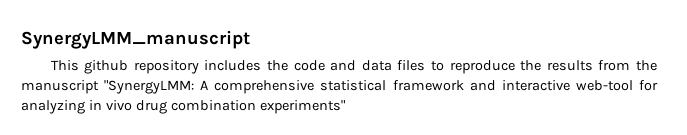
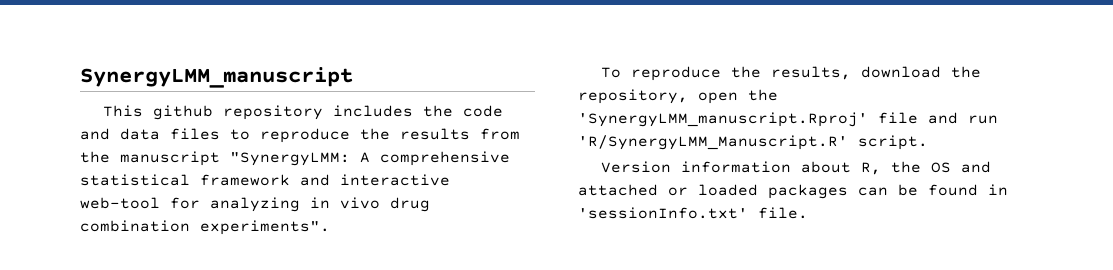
- This github repository includes the code and data files to reproduce the results from the manuscript "SynergyLMM: A comprehensive statistical framework and interactive web-tool for analyzing in vivo drug combination experiments"
+ This github repository includes the code and data files to reproduce the results from the manuscript "SynergyLMM: A comprehensive statistical framework and interactive web-tool for analyzing in vivo drug combination experiments".
+ To reproduce the results, download the repository, open the 'SynergyLMM_manuscript.Rproj' file and run 'R/SynergyLMM_Manuscript.R' script.
+ Version information about R, the OS and attached or loaded packages can be found in 'sessionInfo.txt' file.

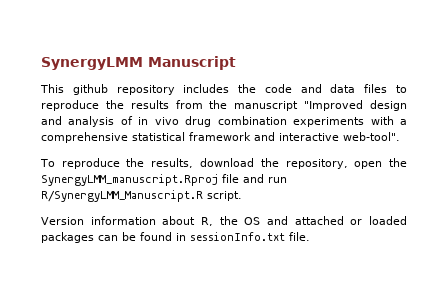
- SynergyLMM_manuscript
+ SynergyLMM Manuscript
- This github repository includes the code and data files to reproduce the results from the manuscript "SynergyLMM: A comprehensive statistical framework and interactive web-tool for analyzing in vivo drug combination experiments".
+ This github repository includes the code and data files to reproduce the results from the manuscript "Improved design and analysis of in vivo drug combination experiments with a comprehensive statistical framework and interactive web-tool".
- To reproduce the results, download the repository, open the 'SynergyLMM_manuscript.Rproj' file and run 'R/SynergyLMM_Manuscript.R' script.
+ To reproduce the results, download the repository, open the SynergyLMM_manuscript.Rproj file and run R/SynergyLMM_Manuscript.R script.
- Version information about R, the OS and attached or loaded packages can be found in 'sessionInfo.txt' file.
+ Version information about R, the OS and attached or loaded packages can be found in sessionInfo.txt file.

